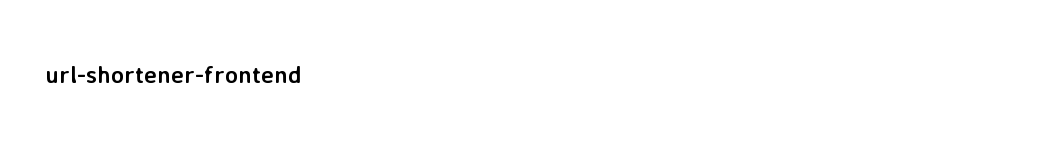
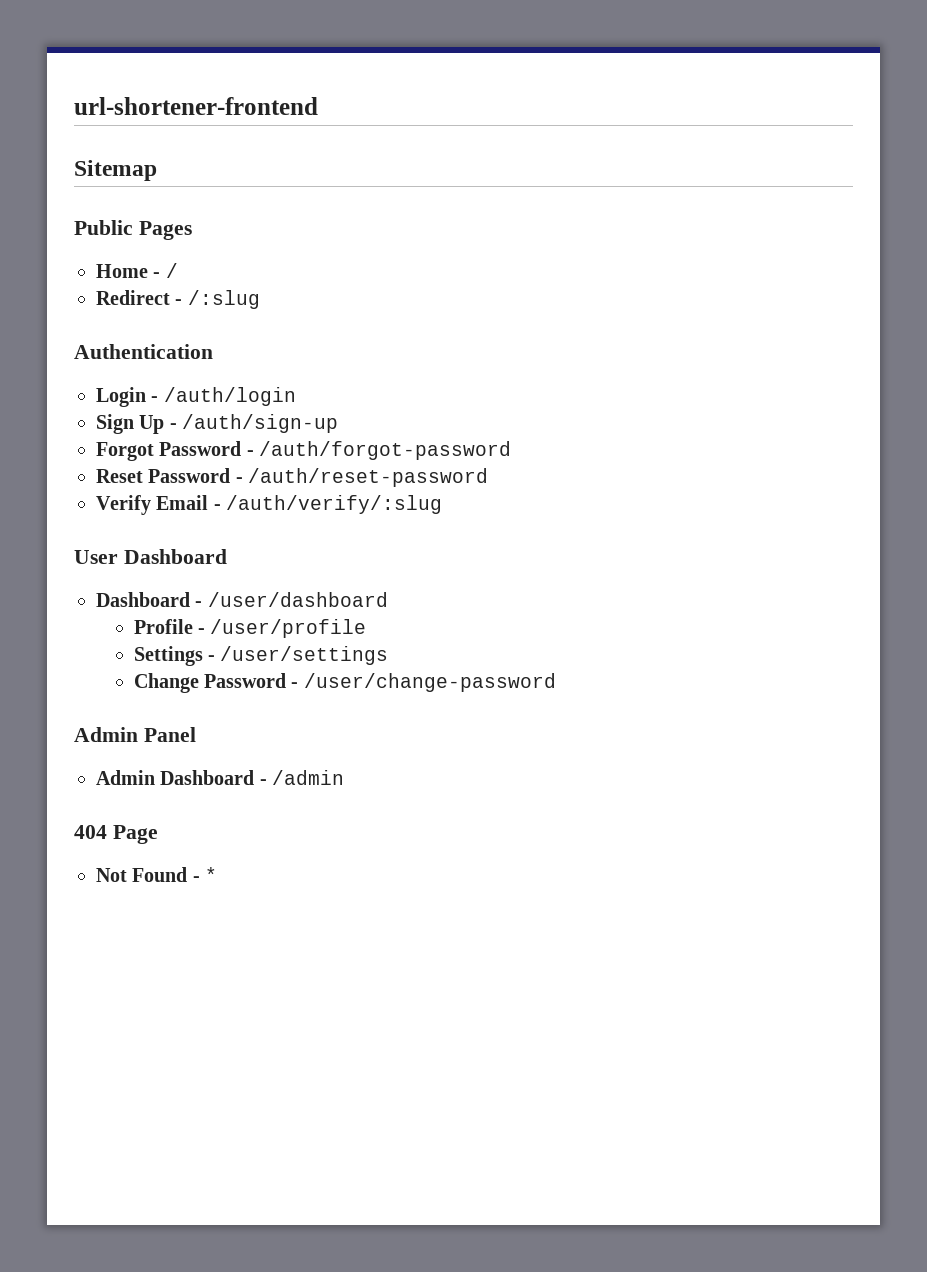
+ Sitemap
+ Public Pages
+ Home - /
+ Redirect - /:slug
+ Authentication
+ Login - /auth/login
+ Sign Up - /auth/sign-up
+ Forgot Password - /auth/forgot-password
+ Reset Password - /auth/reset-password
+ Verify Email - /auth/verify/:slug
+ User Dashboard
+ Dashboard - /user/dashboard
+ Profile - /user/profile
+ Settings - /user/settings
+ Change Password - /user/change-password
+ Admin Panel
+ Admin Dashboard - /admin
+ 404 Page
+ Not Found - *

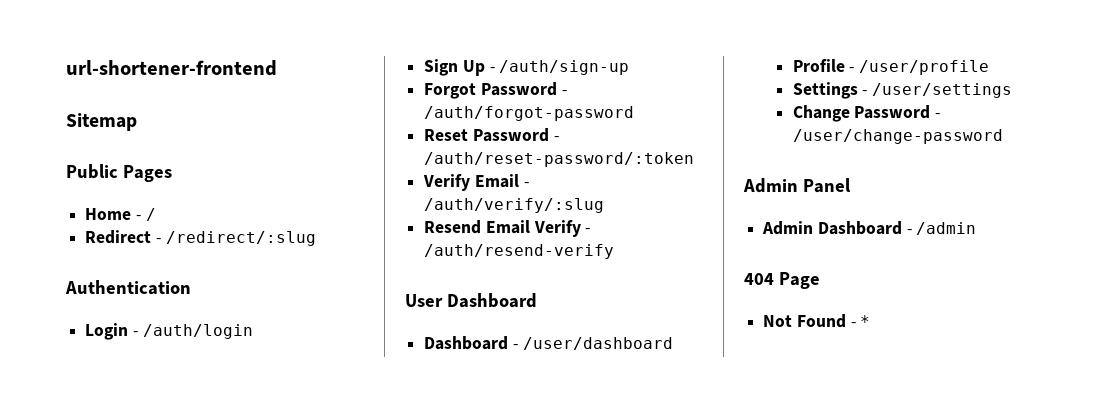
- Redirect - /:slug
+ Redirect - /redirect/:slug
- Reset Password - /auth/reset-password
+ Reset Password - /auth/reset-password/:token
+ Resend Email Verify - /auth/resend-verify

